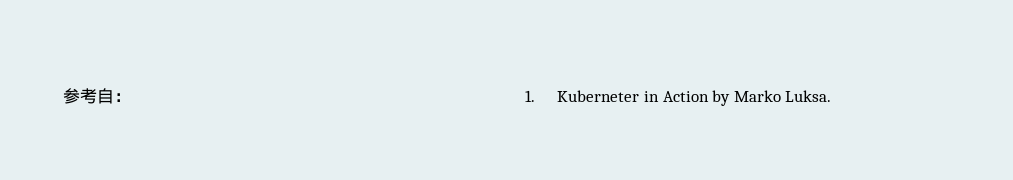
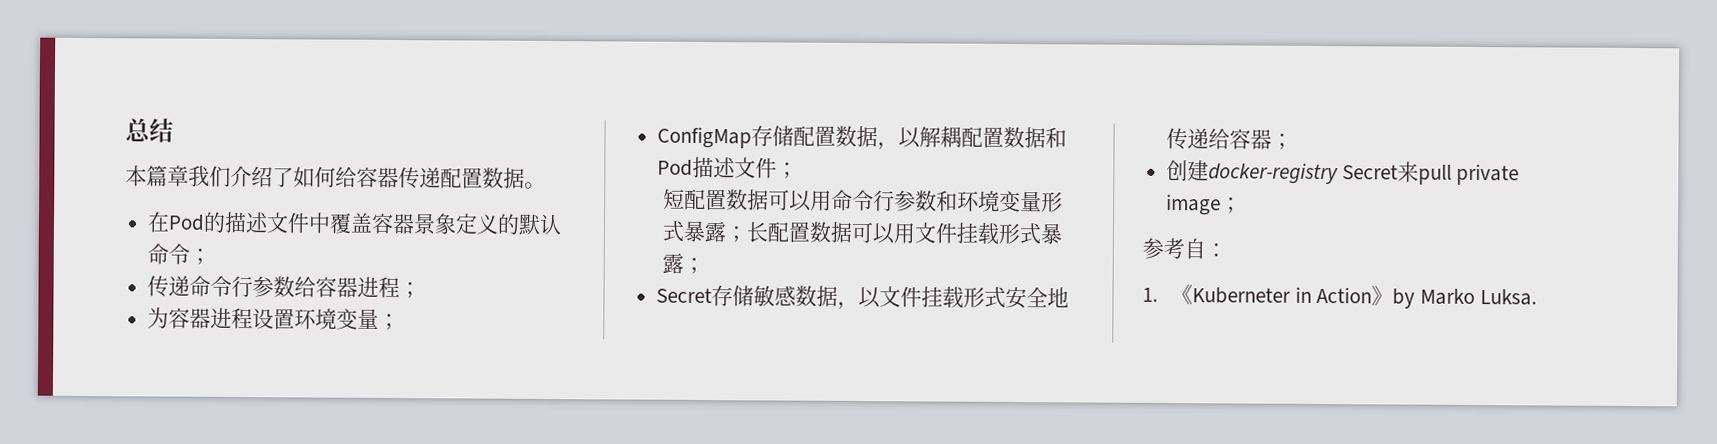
+ 总结
+ 本篇章我们介绍了如何给容器传递配置数据。
+ 在Pod的描述文件中覆盖容器景象定义的默认命令；
+ 传递命令行参数给容器进程；
+ 为容器进程设置环境变量；
+ ConfigMap存储配置数据，以解耦配置数据和Pod描述文件；
+ 短配置数据可以用命令行参数和环境变量形式暴露；长配置数据可以用文件挂载形式暴露；
+ Secret存储敏感数据，以文件挂载形式安全地传递给容器；
+ 创建docker-registry Secret来pull private image；
- 1. Kuberneter in Action by Marko Luksa.
+ 1.《Kuberneter in Action》by Marko Luksa.

